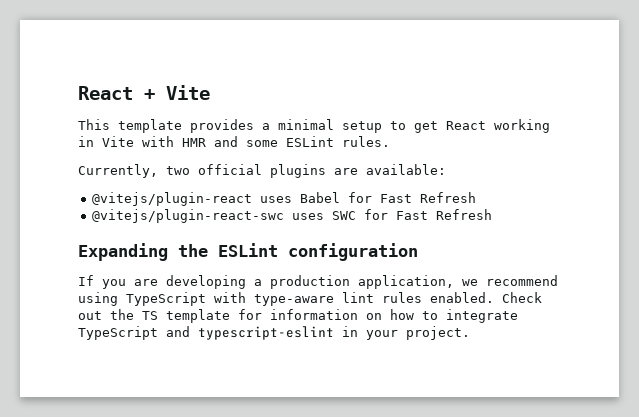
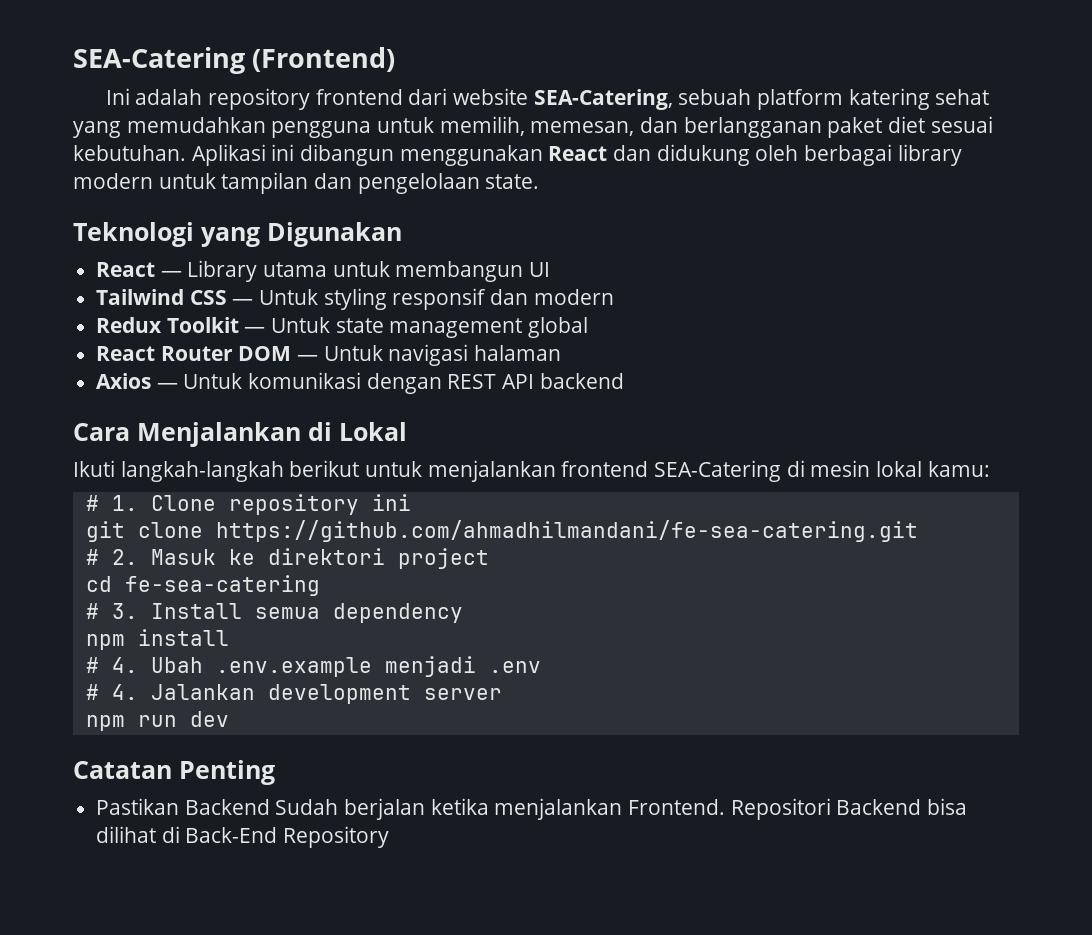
- React + Vite
- This template provides a minimal setup to get React working in Vite with HMR and some ESLint rules.
- Currently, two official plugins are available:
- @vitejs/plugin-react uses Babel for Fast Refresh
- @vitejs/plugin-react-swc uses SWC for Fast Refresh
- Expanding the ESLint configuration
- If you are developing a production application, we recommend using TypeScript with type-aware lint rules enabled. Check out the TS template for information on how to integrate TypeScript and typescript-eslint in your project.
+ SEA-Catering (Frontend)
+ Ini adalah repository frontend dari website SEA-Catering, sebuah platform katering sehat yang memudahkan pengguna untuk memilih, memesan, dan berlangganan paket diet sesuai kebutuhan. Aplikasi ini dibangun menggunakan React dan didukung oleh berbagai library modern untuk tampilan dan pengelolaan state.
+ Teknologi yang Digunakan
+ React — Library utama untuk membangun UI
+ Tailwind CSS — Untuk styling responsif dan modern
+ Redux Toolkit — Untuk state management global
+ React Router DOM — Untuk navigasi halaman
+ Axios — Untuk komunikasi dengan REST API backend
+ Cara Menjalankan di Lokal
+ Ikuti langkah-langkah berikut untuk menjalankan frontend SEA-Catering di mesin lokal kamu:
+ # 1. Clone repository ini
+ git clone https://github.com/ahmadhilmandani/fe-sea-catering.git
+ # 2. Masuk ke direktori project
+ cd fe-sea-catering
+ # 3. Install semua dependency
+ npm install
+ # 4. Ubah .env.example menjadi .env
+ # 4. Jalankan development server
+ npm run dev
+ Catatan Penting
+ Pastikan Backend Sudah berjalan ketika menjalankan Frontend. Repositori Backend bisa dilihat di Back-End Repository

